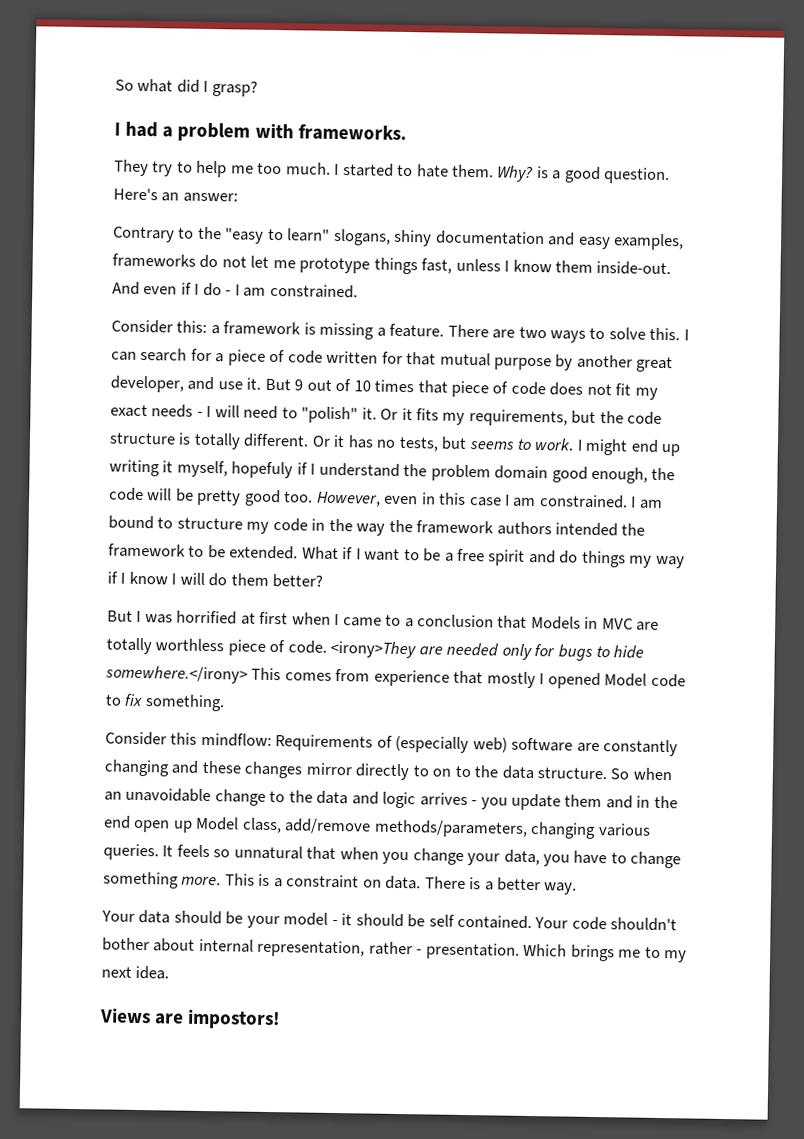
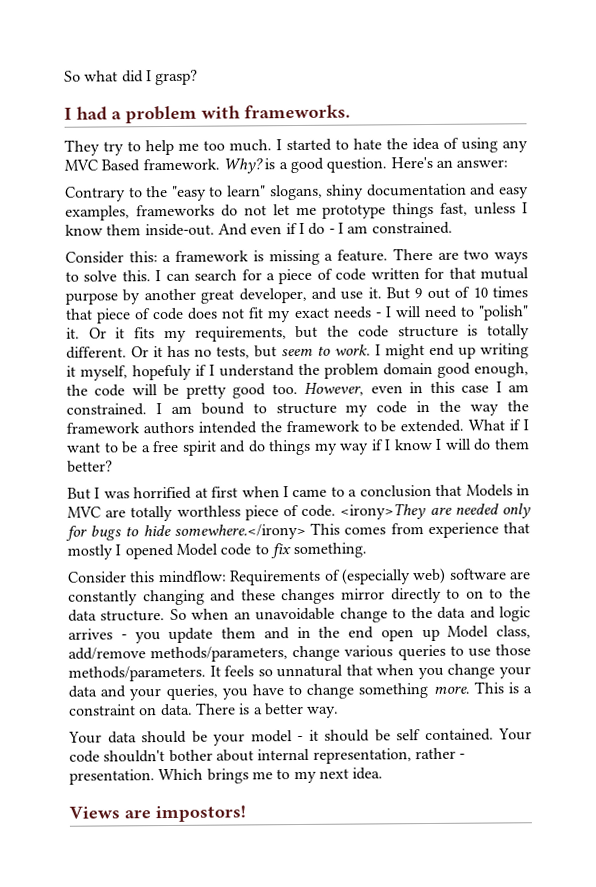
- I started to hate them.
+ I started to hate the idea of using any MVC Based framework.
- Or it has no tests, but seems to work.
+ Or it has no tests, but seem to work.
- So when an unavoidable change to the data and logic arrives - you update them and in the end open up Model class, add/remove methods/parameters, changing various queries.
+ So when an unavoidable change to the data and logic arrives - you update them and in the end open up Model class, add/remove methods/parameters, change various queries to use those methods/parameters.
- It feels so unnatural that when you change your data, you have to change something more.
+ It feels so unnatural that when you change your data and your queries, you have to change something more.

